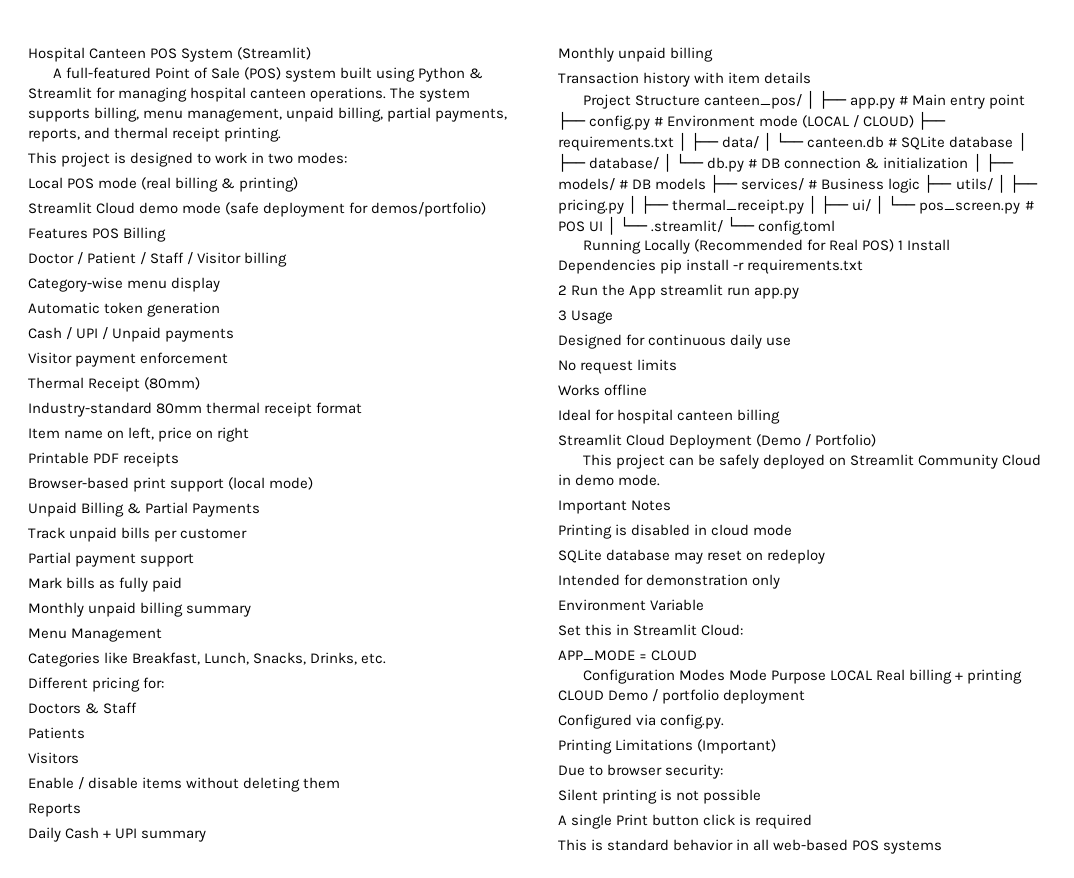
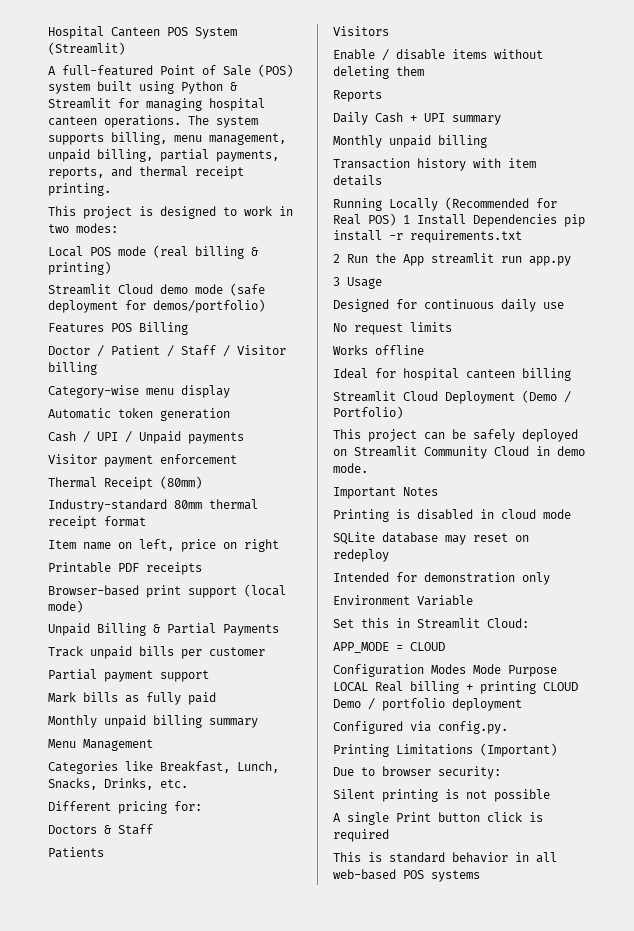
- Project Structure canteen_pos/ │ ├── app.py # Main entry point ├── config.py # Environment mode (LOCAL / CLOUD) ├── requirements.txt │ ├── data/ │ └── canteen.db # SQLite database │ ├── database/ │ └── db.py # DB connection & initialization │ ├── models/ # DB models ├── services/ # Business logic ├── utils/ │ ├── pricing.py │ ├── thermal_receipt.py │ ├── ui/ │ └── pos_screen.py # POS UI │ └── .streamlit/ └── config.toml

